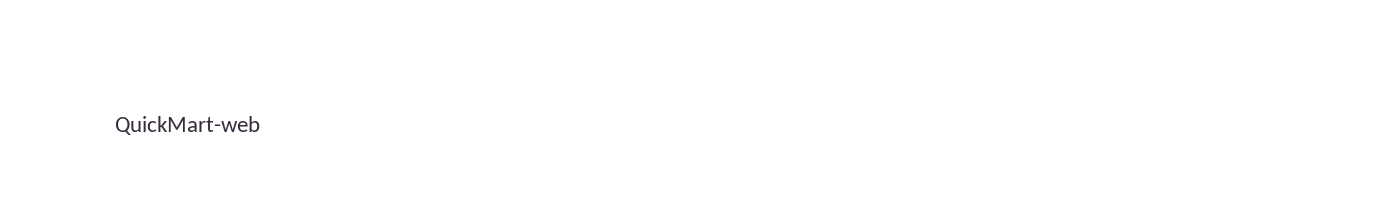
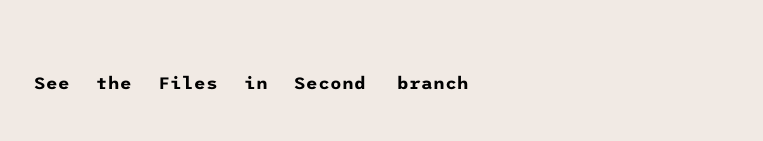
- QuickMart-web
+ See the Files in Second branch

